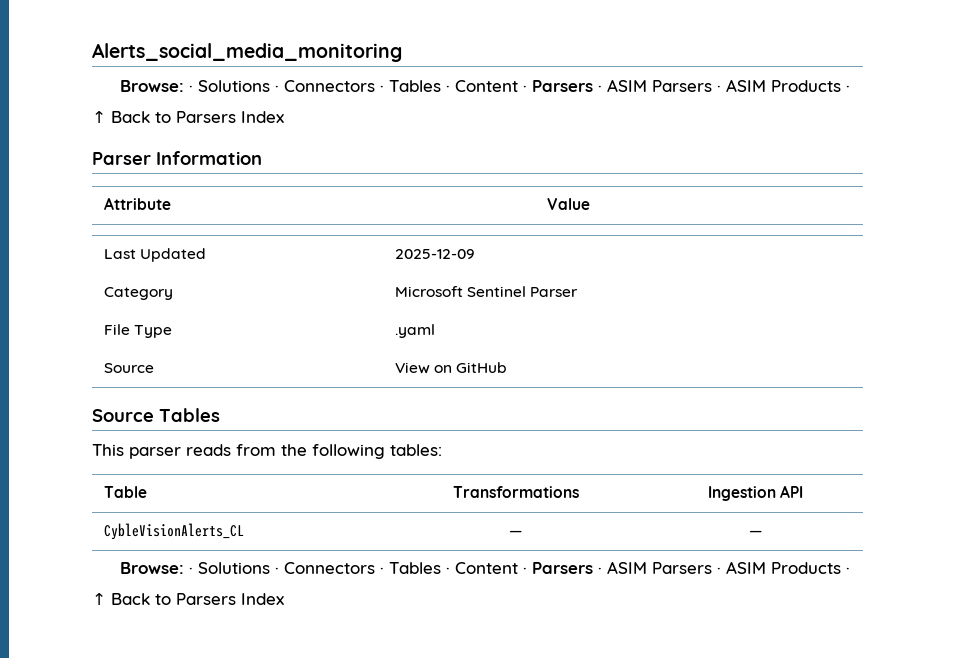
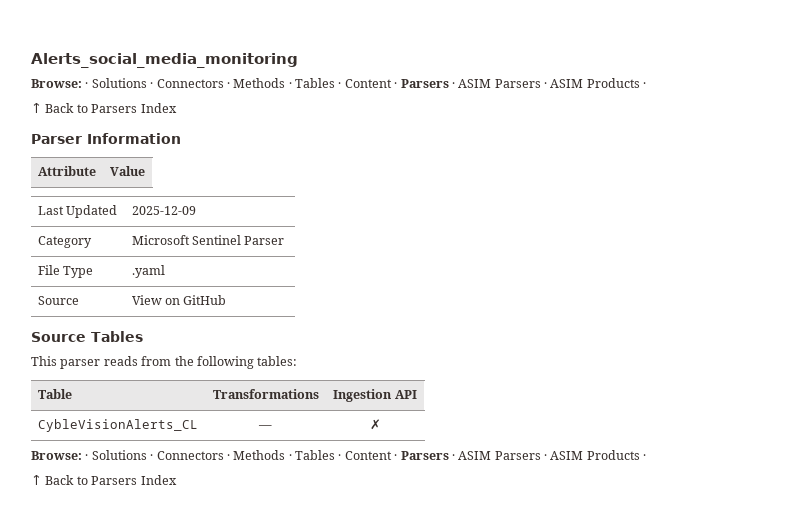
  Alerts_social_media_monitoring
- Browse: · Solutions · Connectors · Tables · Content · Parsers · ASIM Parsers · ASIM Products ·
+ Browse: · Solutions · Connectors · Methods · Tables · Content · Parsers · ASIM Parsers · ASIM Products ·
- CybleVisionAlerts_CL | — | —
- Browse: · Solutions · Connectors · Tables · Content · Parsers · ASIM Parsers · ASIM Products ·
+ CybleVisionAlerts_CL | — | ✗
+ Browse: · Solutions · Connectors · Methods · Tables · Content · Parsers · ASIM Parsers · ASIM Products ·

